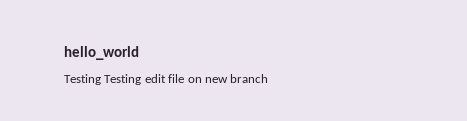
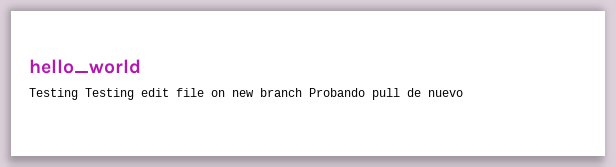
- Testing Testing edit file on new branch
+ Testing Testing edit file on new branch Probando pull de nuevo

